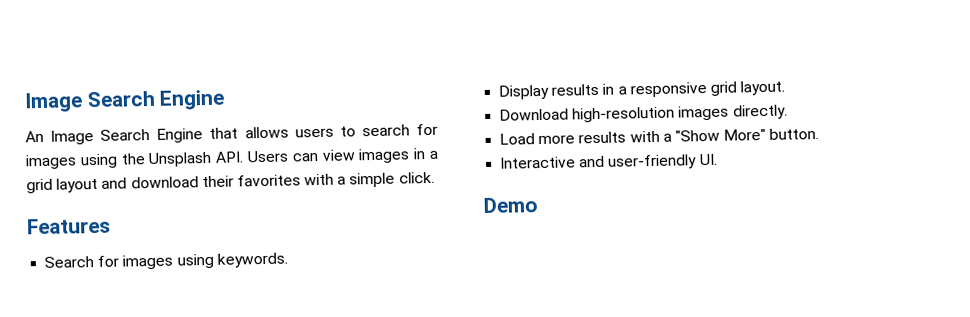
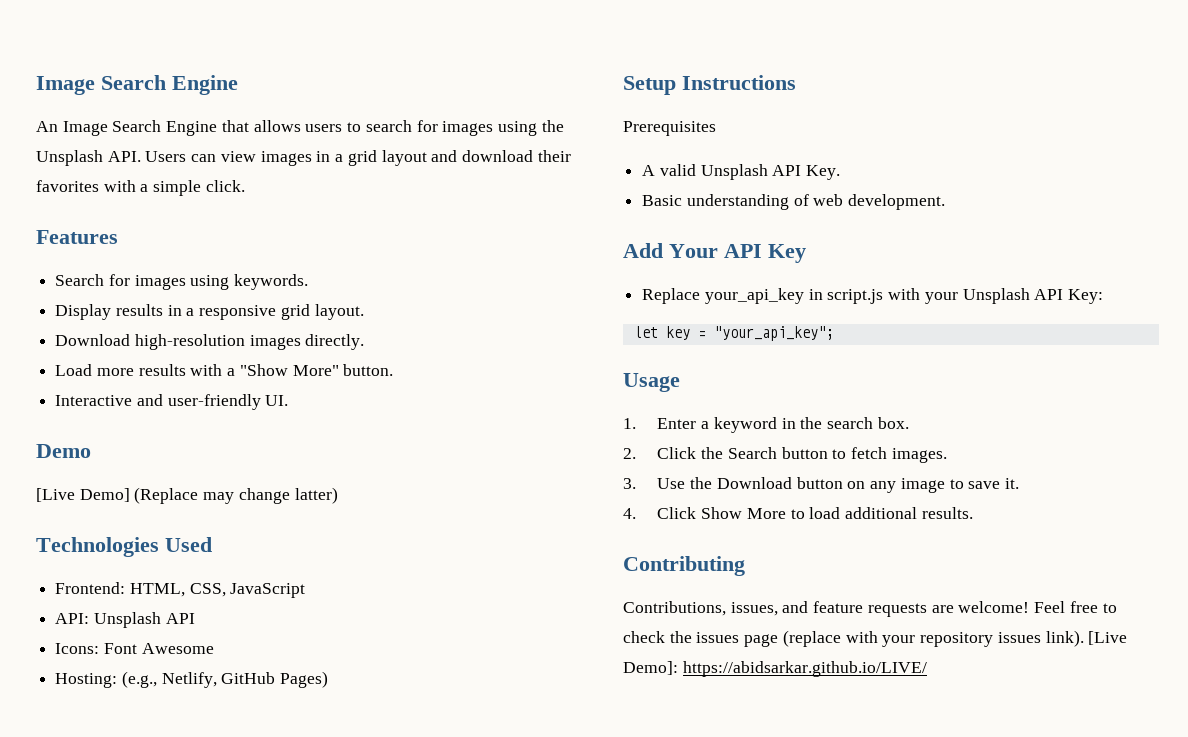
+ [Live Demo] (Replace may change latter)
+ Technologies Used
+ Frontend: HTML, CSS, JavaScript
+ API: Unsplash API
+ Icons: Font Awesome
+ Hosting: (e.g., Netlify, GitHub Pages)
+ Setup Instructions
+ Prerequisites
+ A valid Unsplash API Key.
+ Basic understanding of web development.
+ Add Your API Key
+ Replace your_api_key in script.js with your Unsplash API Key:
+ let key = "your_api_key";
+ Usage
+ 1. Enter a keyword in the search box.
+ 2. Click the Search button to fetch images.
+ 3. Use the Download button on any image to save it.
+ 4. Click Show More to load additional results.
+ Contributing
+ Contributions, issues, and feature requests are welcome! Feel free to check the issues page (replace with your repository issues link). [Live Demo]: https://abidsarkar.github.io/LIVE/

